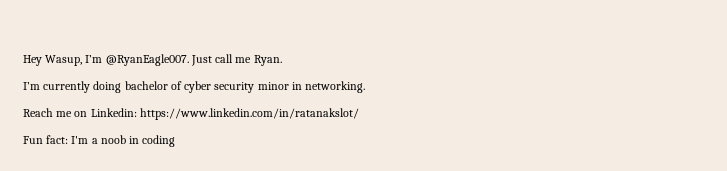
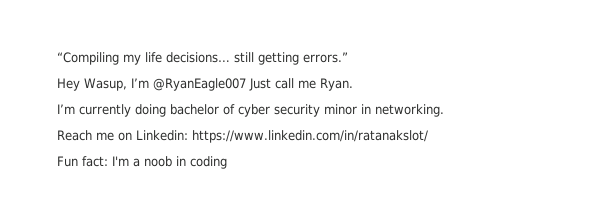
+ “Compiling my life decisions… still getting errors.”
- Hey Wasup, I’m @RyanEagle007. Just call me Ryan.
+ Hey Wasup, I’m @RyanEagle007 Just call me Ryan.

